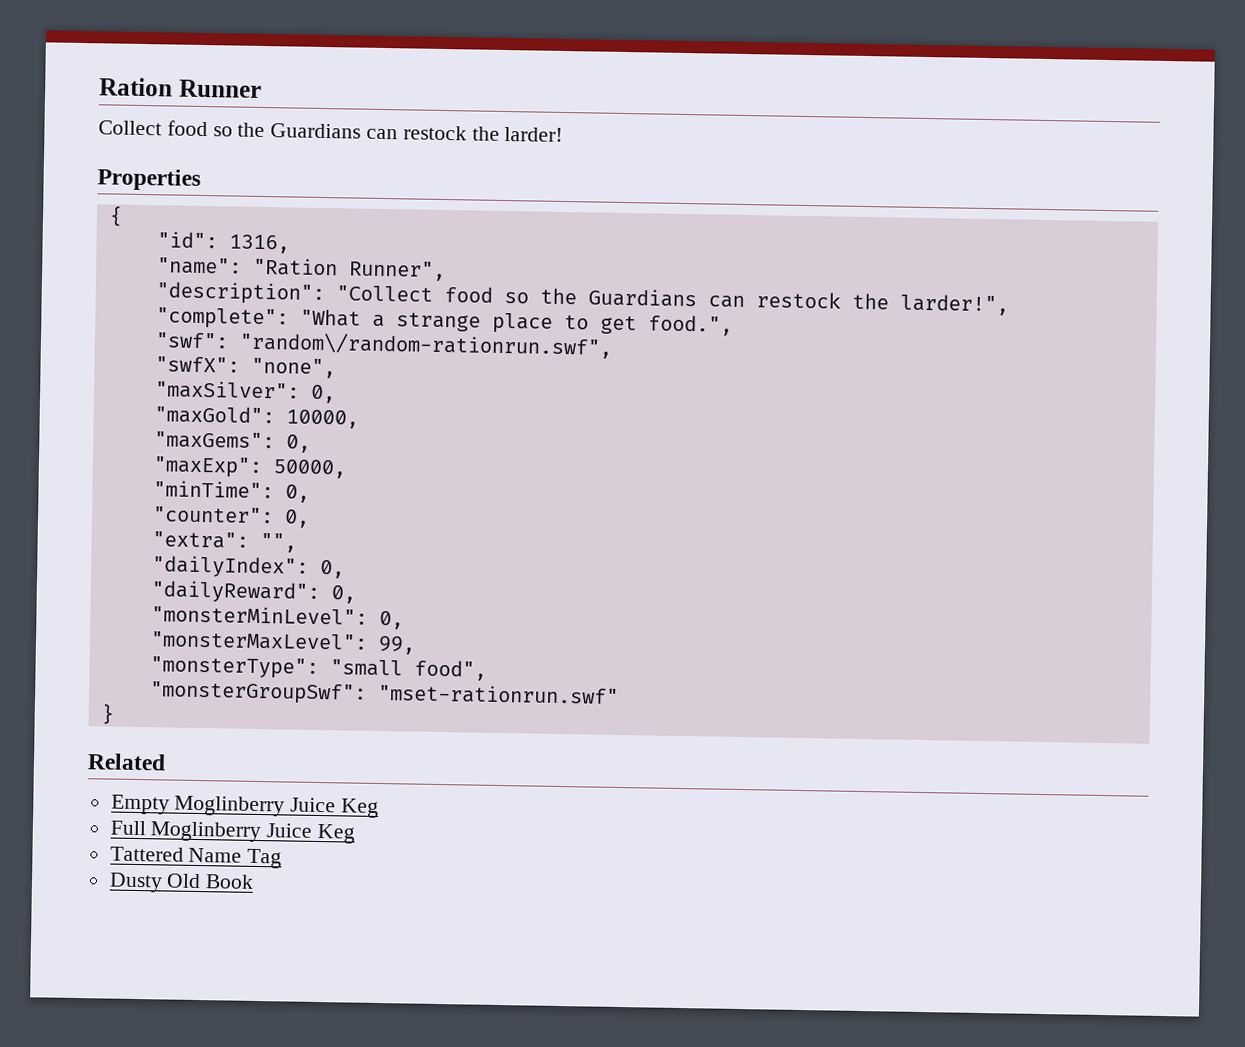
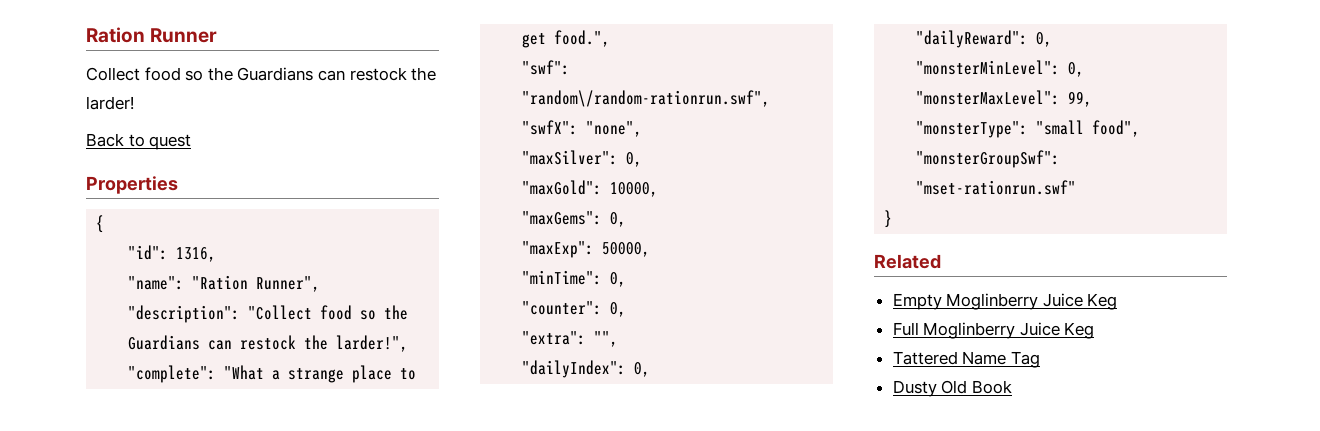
+ Back to quest

